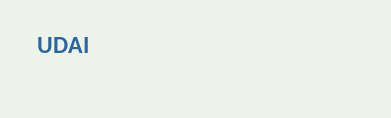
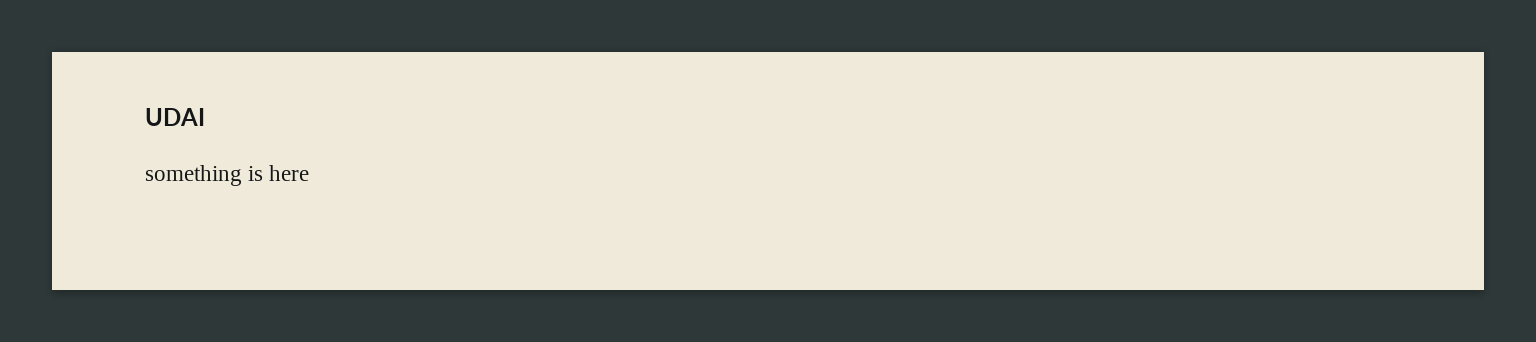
+ something is here

